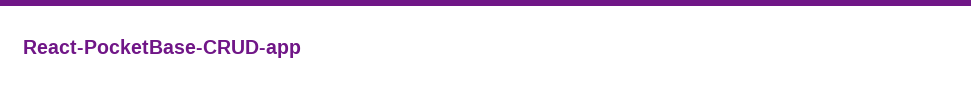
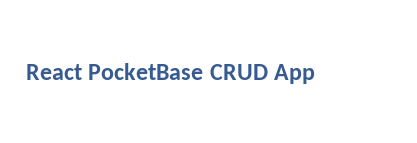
- React-PocketBase-CRUD-app
+ React PocketBase CRUD App

